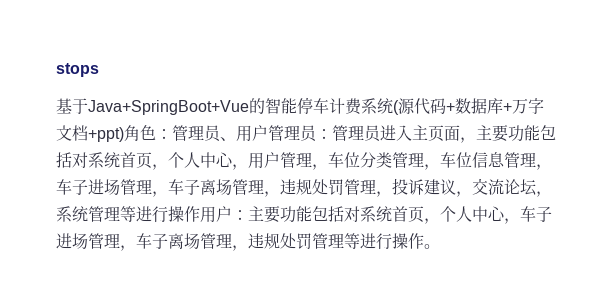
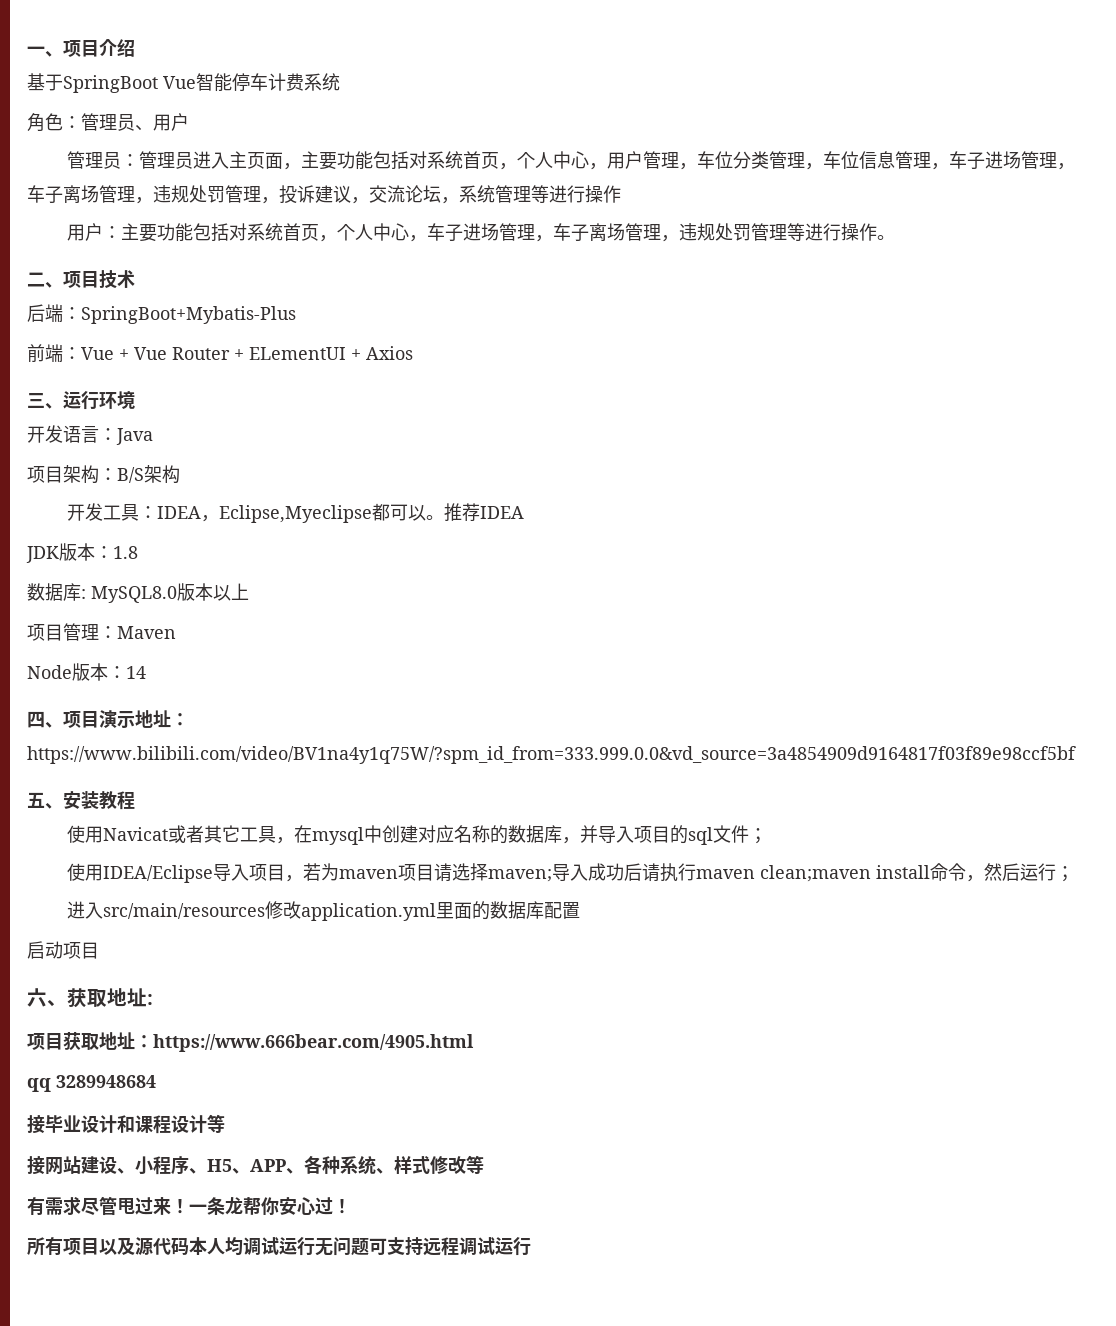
- stops
+ 一、项目介绍
- 基于Java+SpringBoot+Vue的智能停车计费系统(源代码+数据库+万字文档+ppt)角色：
+ 基于SpringBoot Vue智能停车计费系统
+ 角色：
- 管理员、用户管理员：
+ 管理员、用户
+ 管理员：
- 管理员进入主页面，主要功能包括对系统首页，个人中心，用户管理，车位分类管理，车位信息管理，车子进场管理，车子离场管理，违规处罚管理，投诉建议，交流论坛，系统管理等进行操作用户：
+ 管理员进入主页面，主要功能包括对系统首页，个人中心，用户管理，车位分类管理，车位信息管理，车子进场管理，车子离场管理，违规处罚管理，投诉建议，交流论坛，系统管理等进行操作
+ 用户：
+ 二、项目技术
+ 后端：SpringBoot+Mybatis-Plus
+ 前端：Vue + Vue Router + ELementUI + Axios
+ 三、运行环境
+ 开发语言：Java
+ 项目架构：B/S架构
+ 开发工具：IDEA，Eclipse,Myeclipse都可以。推荐IDEA
+ JDK版本：1.8
+ 数据库: MySQL8.0版本以上
+ 项目管理：Maven
+ Node版本：14
+ 四、项目演示地址：
+ https://www.bilibili.com/video/BV1na4y1q75W/?spm_id_from=333.999.0.0&vd_source=3a4854909d9164817f03f89e98ccf5bf
+ 五、安装教程
+ 使用Navicat或者其它工具，在mysql中创建对应名称的数据库，并导入项目的sql文件；
+ 使用IDEA/Eclipse导入项目，若为maven项目请选择maven;导入成功后请执行maven clean;maven install命令，然后运行；
+ 进入src/main/resources修改application.yml里面的数据库配置
+ 启动项目
+ 六、获取地址:
+ 项目获取地址：https://www.666bear.com/4905.html
+ qq 3289948684
+ 接毕业设计和课程设计等
+ 接网站建设、小程序、H5、APP、各种系统、样式修改等
+ 有需求尽管甩过来！一条龙帮你安心过！
+ 所有项目以及源代码本人均调试运行无问题可支持远程调试运行

